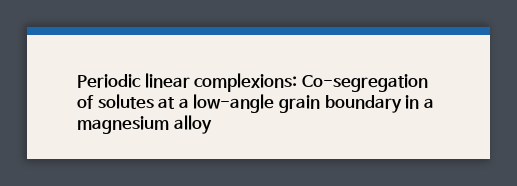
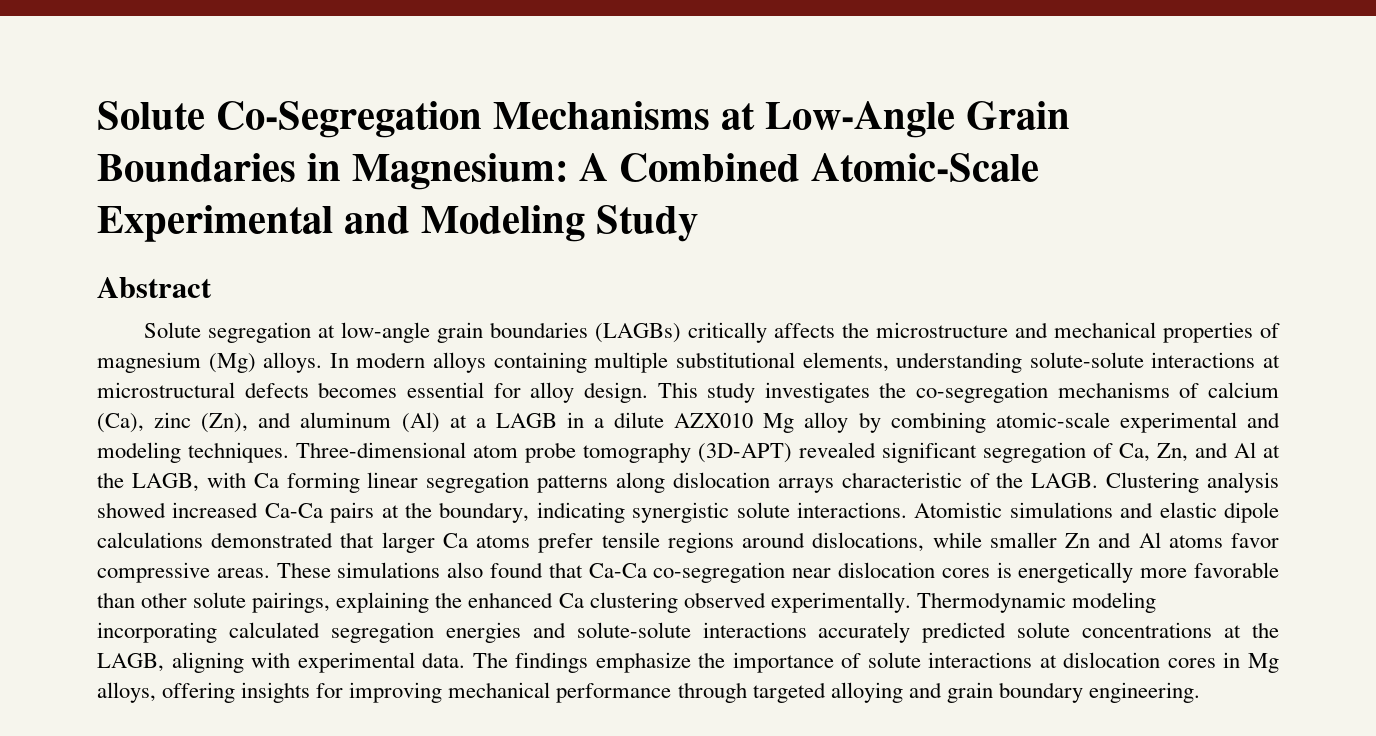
- Periodic linear complexions: Co-segregation of solutes at a low-angle grain boundary in a magnesium alloy
+ Solute Co-Segregation Mechanisms at Low-Angle Grain Boundaries in Magnesium: A Combined Atomic-Scale Experimental and Modeling Study
+ Abstract
+ Solute segregation at low-angle grain boundaries (LAGBs) critically affects the microstructure and mechanical properties of magnesium (Mg) alloys. In modern alloys containing multiple substitutional elements, understanding solute-solute interactions at microstructural defects becomes essential for alloy design. This study investigates the co-segregation mechanisms of calcium (Ca), zinc (Zn), and aluminum (Al) at a LAGB in a dilute AZX010 Mg alloy by combining atomic-scale experimental and modeling techniques. Three-dimensional atom probe tomography (3D-APT) revealed significant segregation of Ca, Zn, and Al at the LAGB, with Ca forming linear segregation patterns along dislocation arrays characteristic of the LAGB. Clustering analysis showed increased Ca-Ca pairs at the boundary, indicating synergistic solute interactions. Atomistic simulations and elastic dipole calculations demonstrated that larger Ca atoms prefer tensile regions around dislocations, while smaller Zn and Al atoms favor compressive areas. These simulations also found that Ca-Ca co-segregation near dislocation cores is energetically more favorable than other solute pairings, explaining the enhanced Ca clustering observed experimentally. Thermodynamic modeling incorporating calculated segregation energies and solute-solute interactions accurately predicted solute concentrations at the LAGB, aligning with experimental data. The findings emphasize the importance of solute interactions at dislocation cores in Mg alloys, offering insights for improving mechanical performance through targeted alloying and grain boundary engineering.

